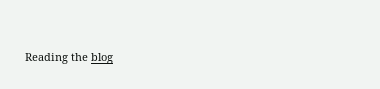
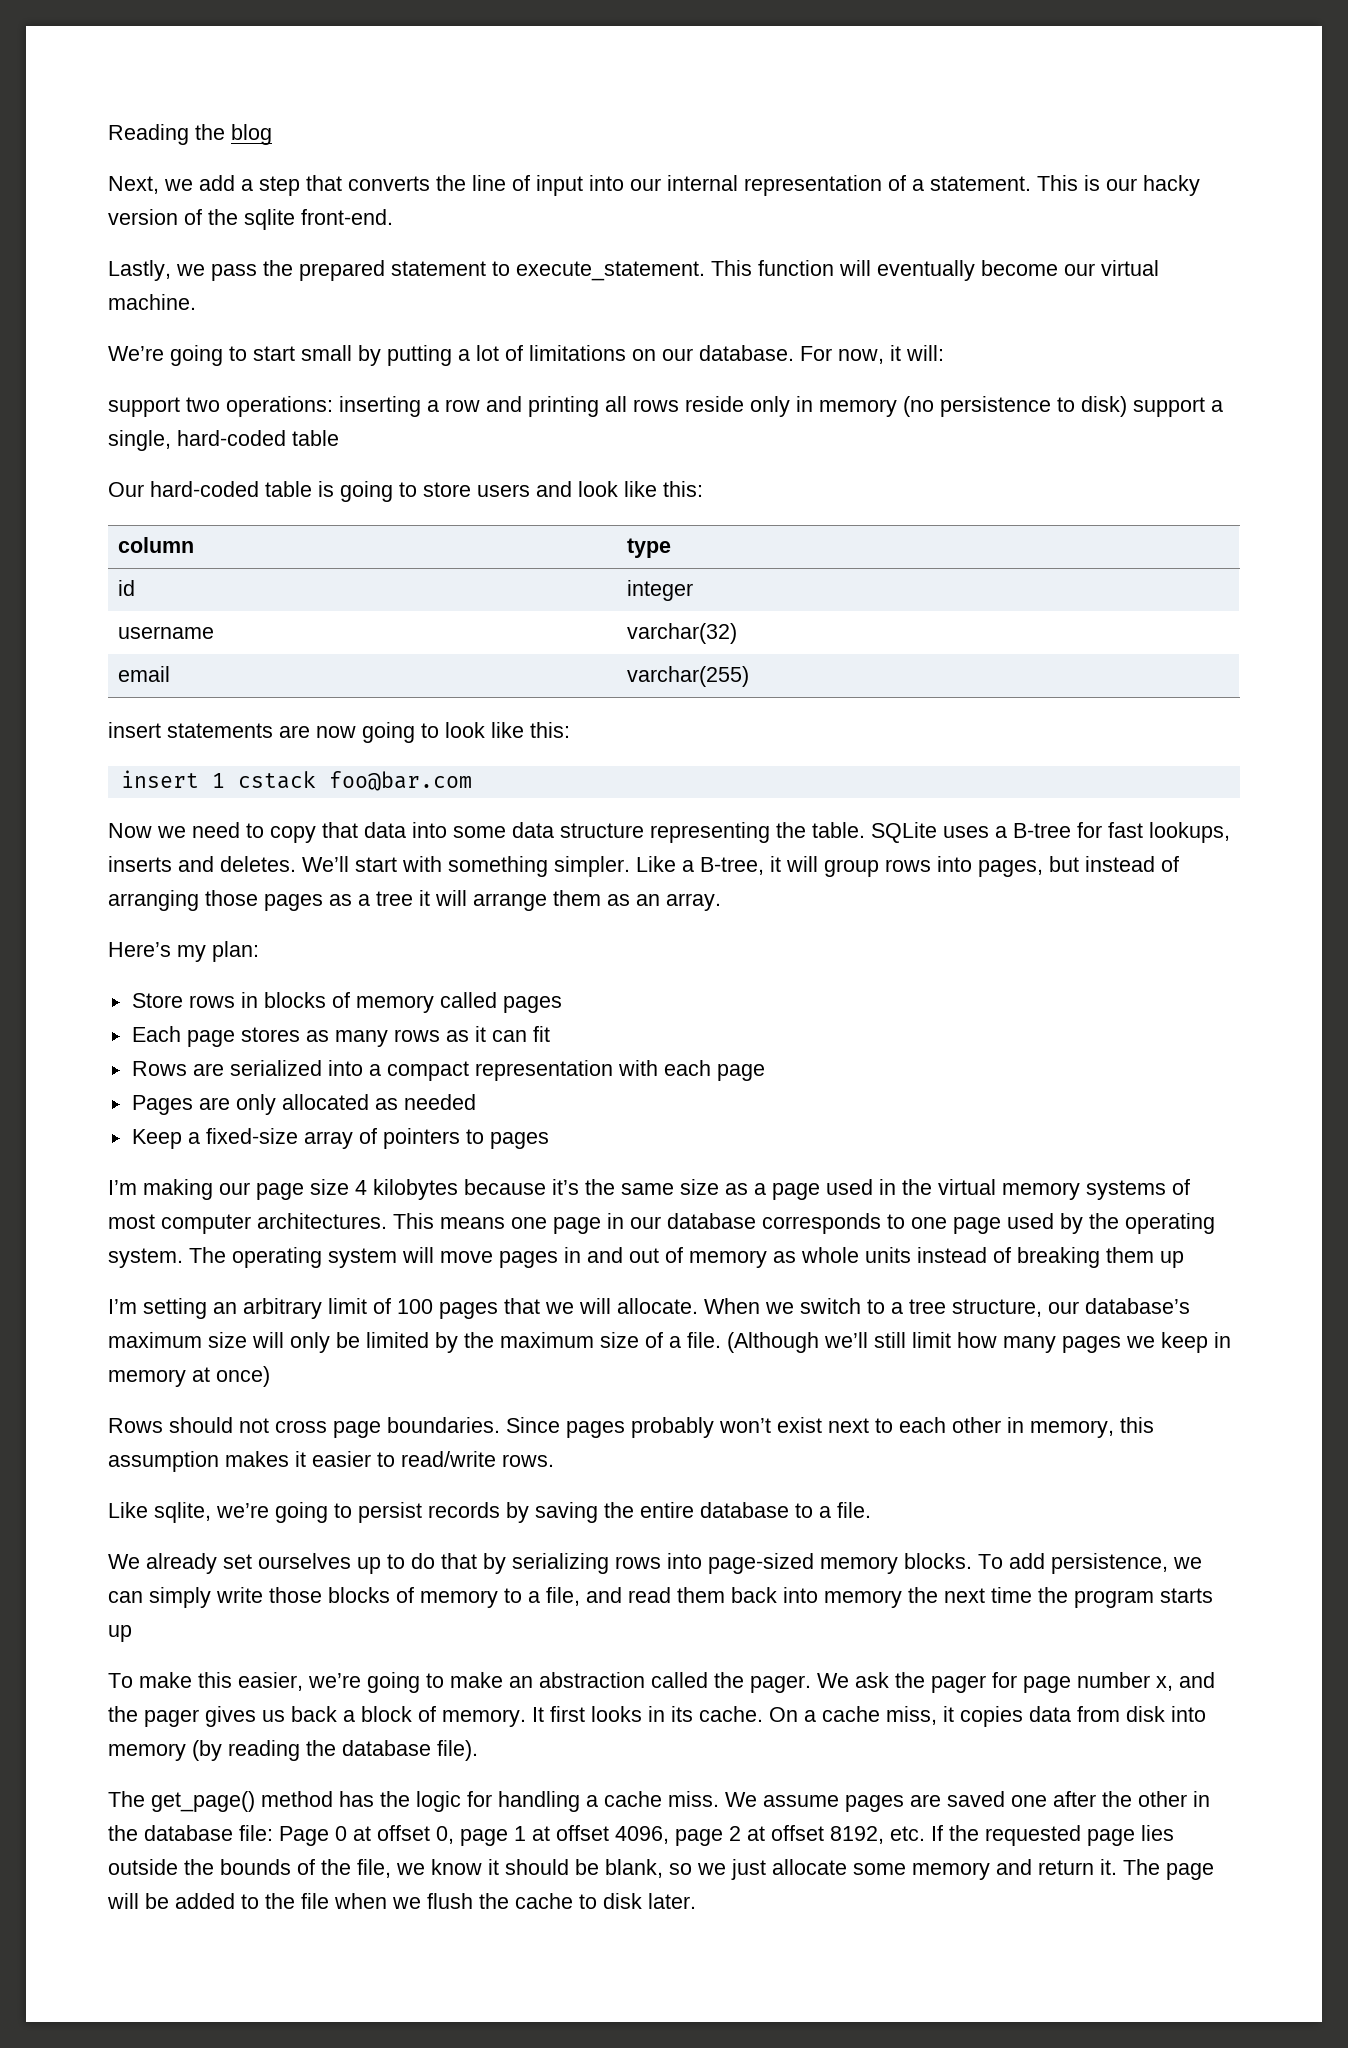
+ Next, we add a step that converts the line of input into our internal representation of a statement. This is our hacky version of the sqlite front-end.
+ Lastly, we pass the prepared statement to execute_statement. This function will eventually become our virtual machine.
+ We’re going to start small by putting a lot of limitations on our database. For now, it will:
+ support two operations: inserting a row and printing all rows reside only in memory (no persistence to disk) support a single, hard-coded table
+ Our hard-coded table is going to store users and look like this:
+ column | type
+ id | integer
+ username | varchar(32)
+ email | varchar(255)
+ insert statements are now going to look like this:
+ insert 1 cstack foo@bar.com
+ Now we need to copy that data into some data structure representing the table. SQLite uses a B-tree for fast lookups, inserts and deletes. We’ll start with something simpler. Like a B-tree, it will group rows into pages, but instead of arranging those pages as a tree it will arrange them as an array.
+ Here’s my plan:
+ Store rows in blocks of memory called pages
+ Each page stores as many rows as it can fit
+ Rows are serialized into a compact representation with each page
+ Pages are only allocated as needed
+ Keep a fixed-size array of pointers to pages
+ I’m making our page size 4 kilobytes because it’s the same size as a page used in the virtual memory systems of most computer architectures. This means one page in our database corresponds to one page used by the operating system. The operating system will move pages in and out of memory as whole units instead of breaking them up
+ I’m setting an arbitrary limit of 100 pages that we will allocate. When we switch to a tree structure, our database’s maximum size will only be limited by the maximum size of a file. (Although we’ll still limit how many pages we keep in memory at once)
+ Rows should not cross page boundaries. Since pages probably won’t exist next to each other in memory, this assumption makes it easier to read/write rows.
+ Like sqlite, we’re going to persist records by saving the entire database to a file.
+ We already set ourselves up to do that by serializing rows into page-sized memory blocks. To add persistence, we can simply write those blocks of memory to a file, and read them back into memory the next time the program starts up
+ To make this easier, we’re going to make an abstraction called the pager. We ask the pager for page number x, and the pager gives us back a block of memory. It first looks in its cache. On a cache miss, it copies data from disk into memory (by reading the database file).
+ The get_page() method has the logic for handling a cache miss. We assume pages are saved one after the other in the database file: Page 0 at offset 0, page 1 at offset 4096, page 2 at offset 8192, etc. If the requested page lies outside the bounds of the file, we know it should be blank, so we just allocate some memory and return it. The page will be added to the file when we flush the cache to disk later.

